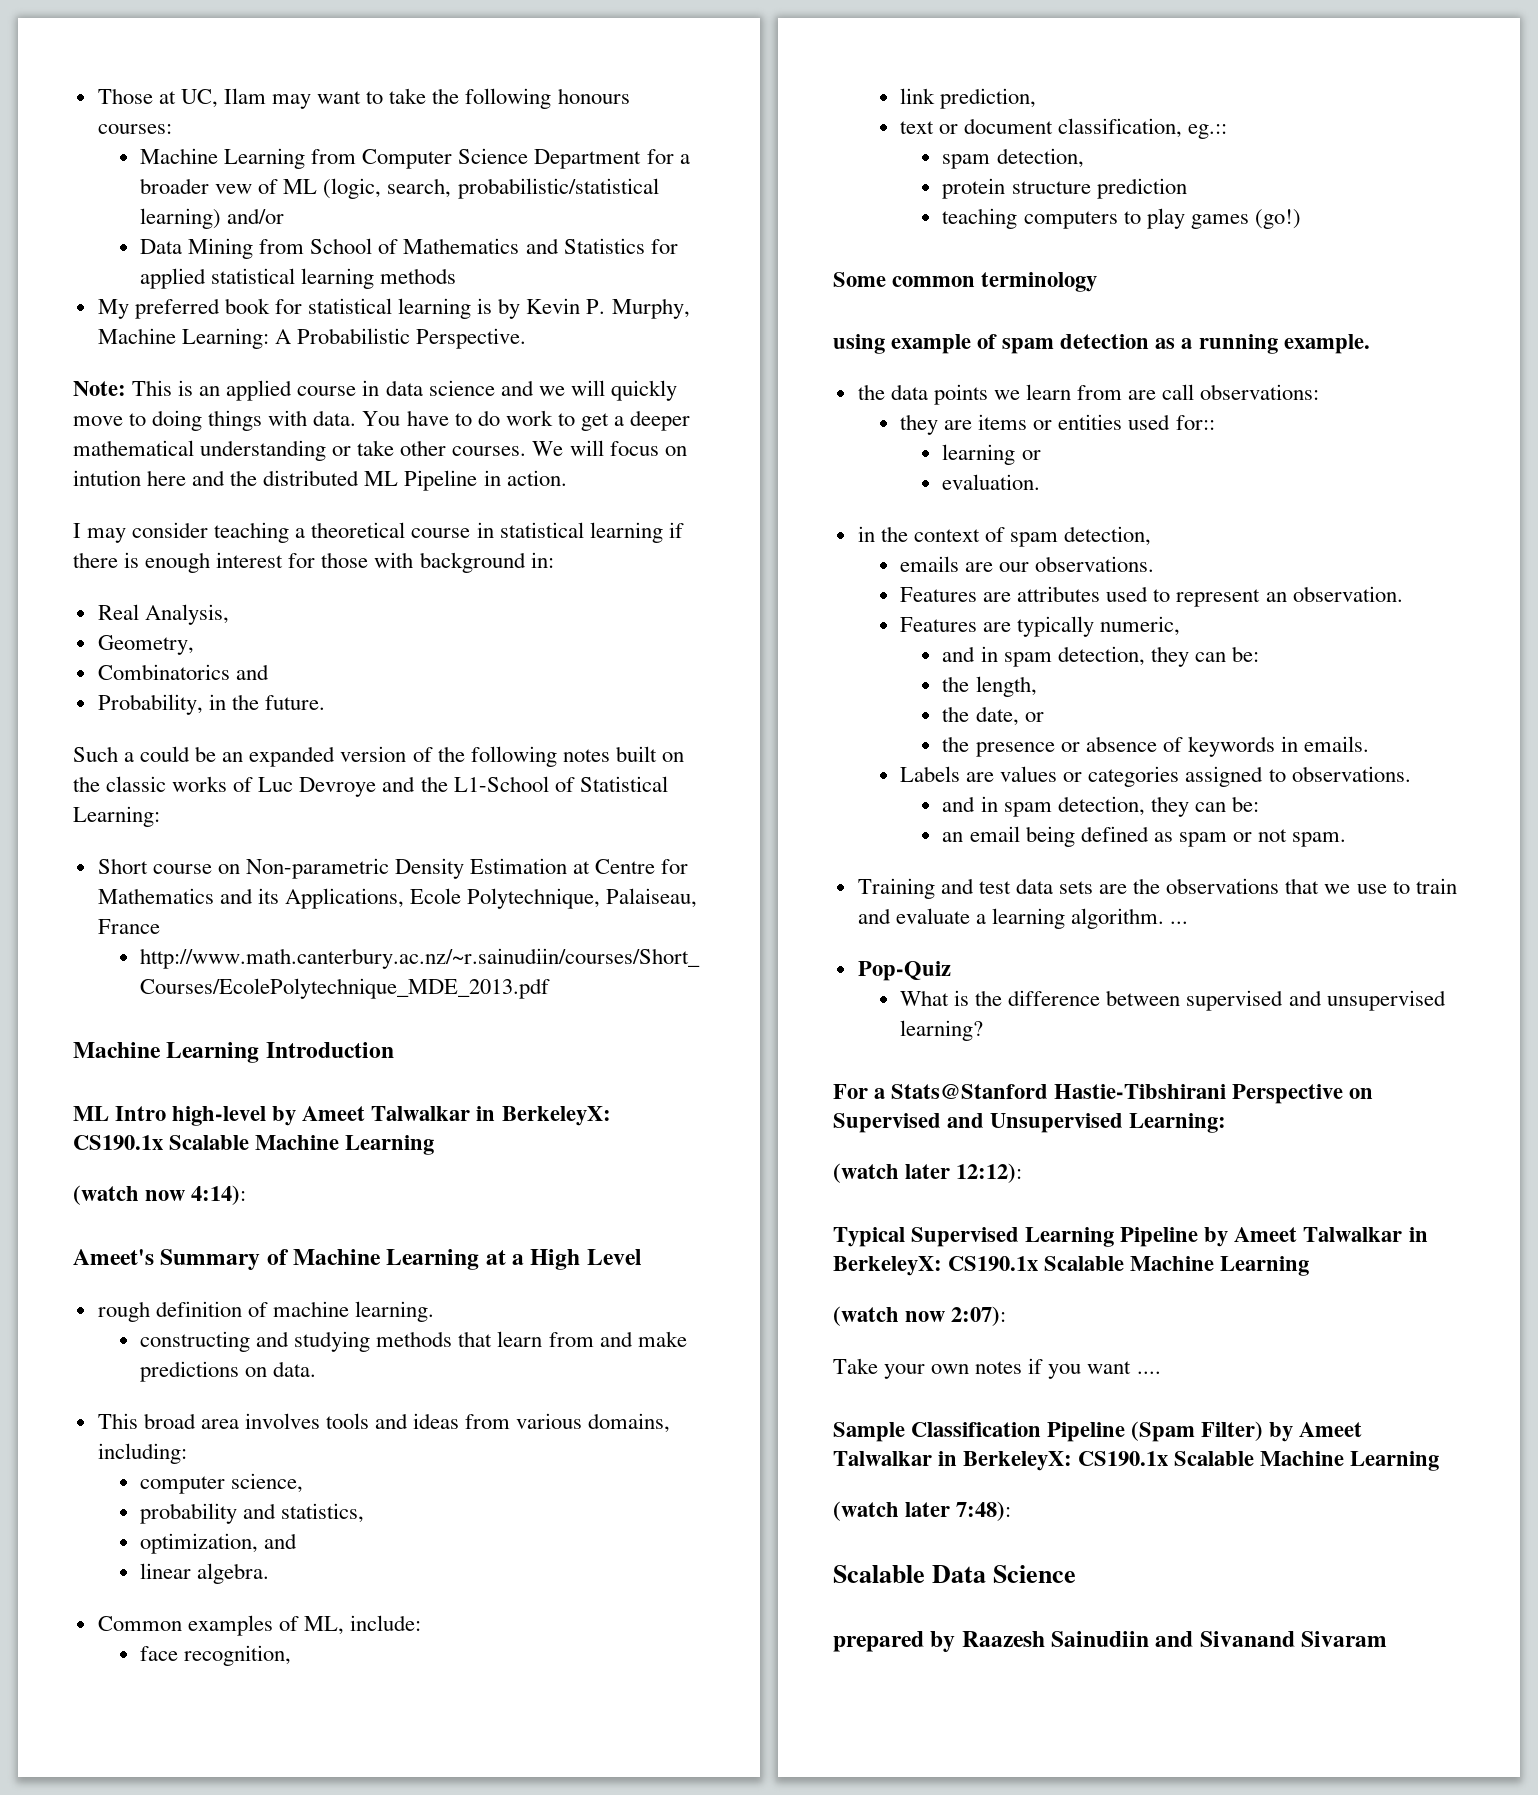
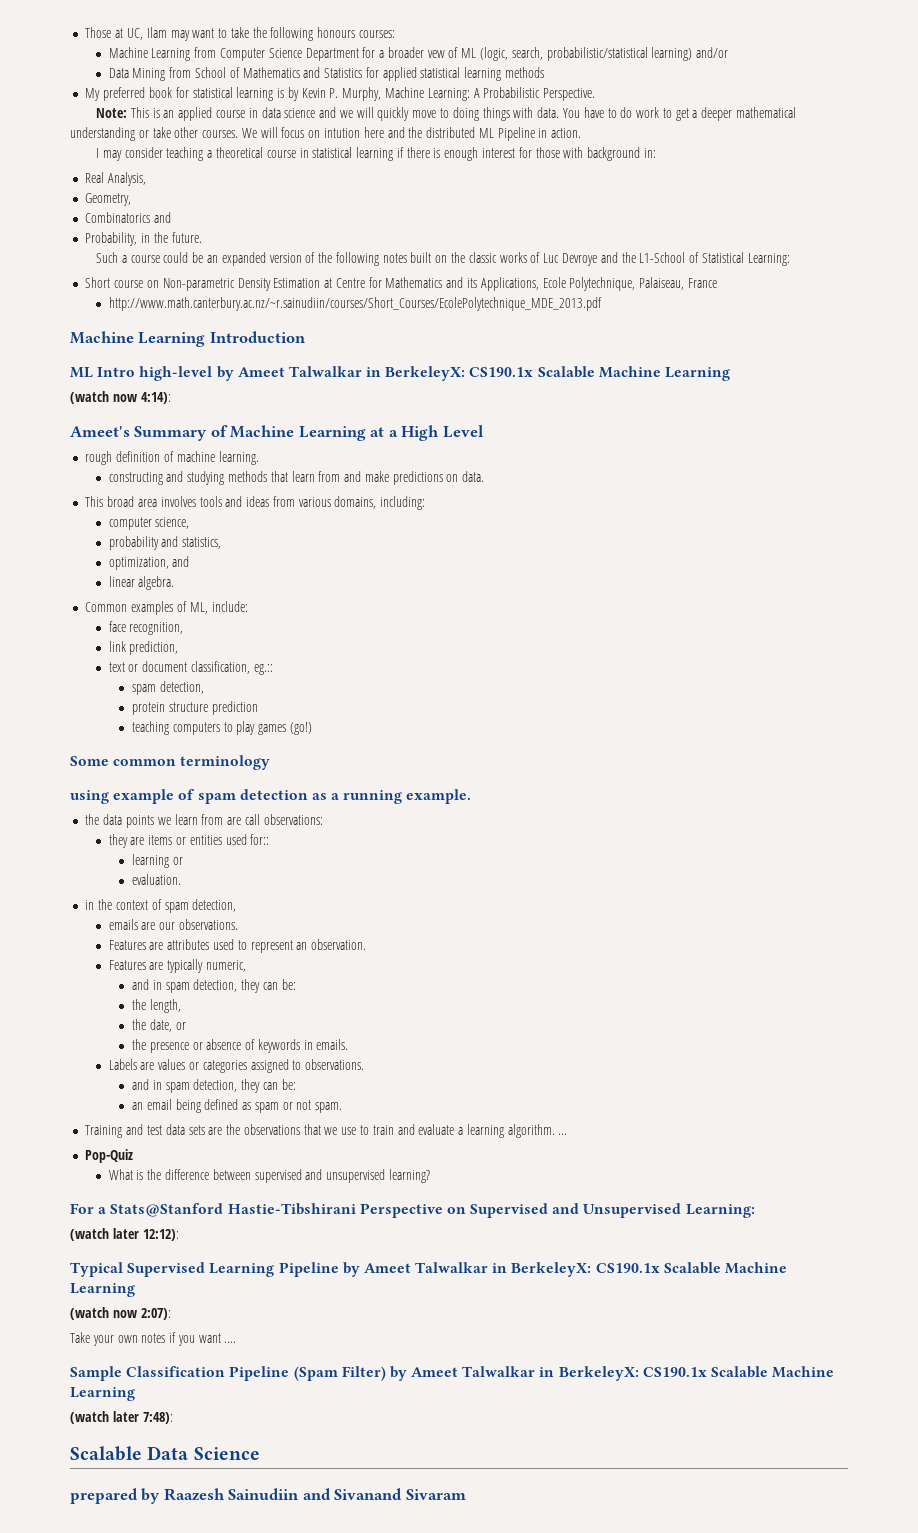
- Such a could be an expanded version of the following notes built on the classic works of Luc Devroye and the L1-School of Statistical Learning:
+ Such a course could be an expanded version of the following notes built on the classic works of Luc Devroye and the L1-School of Statistical Learning:

